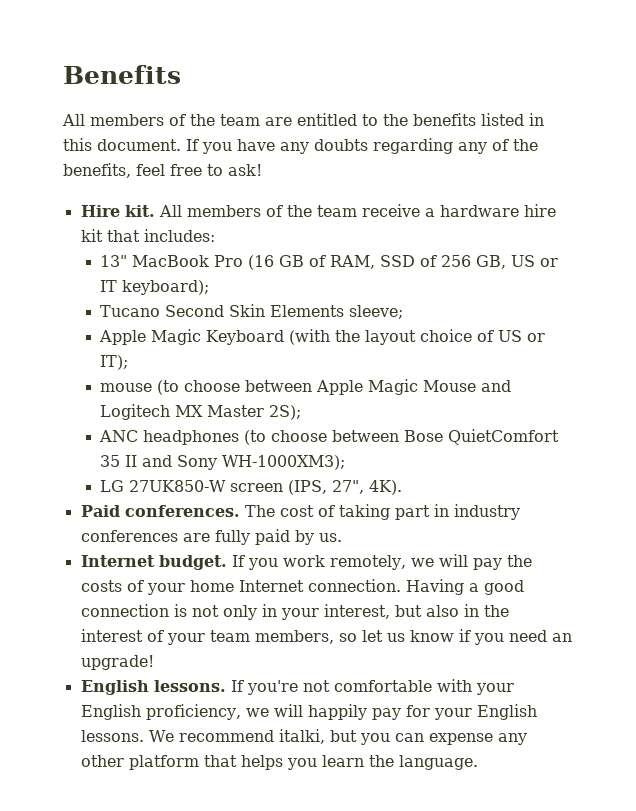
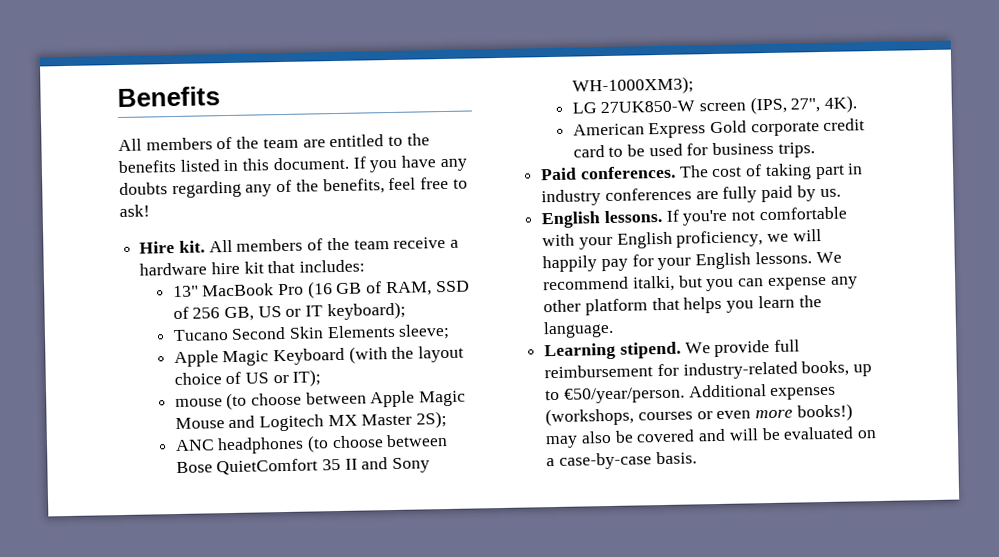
+ American Express Gold corporate credit card to be used for business trips.
- Internet budget. If you work remotely, we will pay the costs of your home Internet connection. Having a good connection is not only in your interest, but also in the interest of your team members, so let us know if you need an upgrade!
+ Learning stipend. We provide full reimbursement for industry-related books, up to €50/year/person. Additional expenses (workshops, courses or even more books!) may also be covered and will be evaluated on a case-by-case basis.

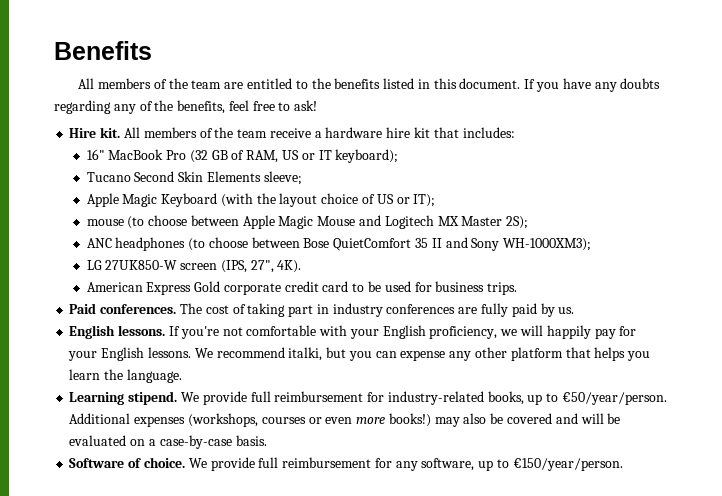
- 13" MacBook Pro (16 GB of RAM, SSD of 256 GB, US or IT keyboard);
+ 16" MacBook Pro (32 GB of RAM, US or IT keyboard);
+ Software of choice. We provide full reimbursement for any software, up to €150/year/person.

